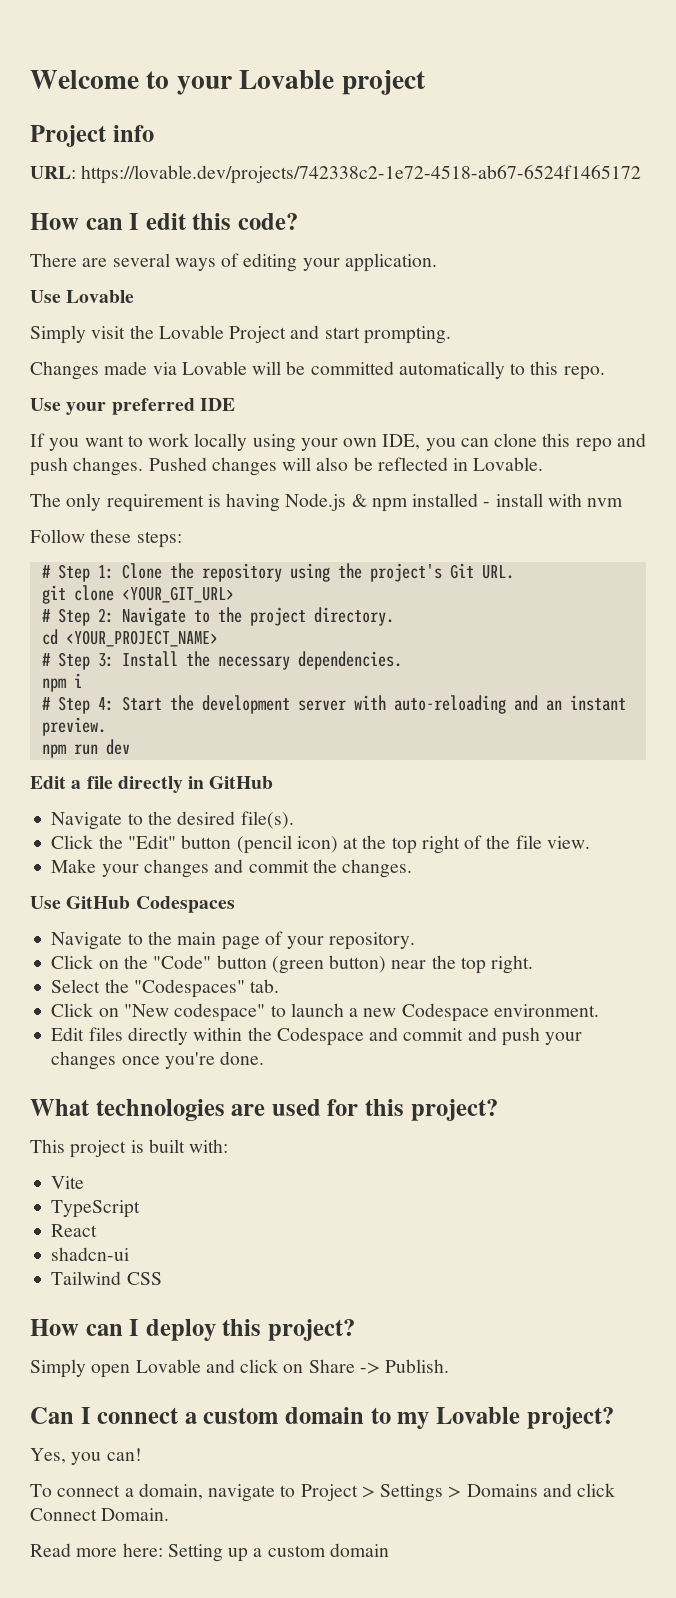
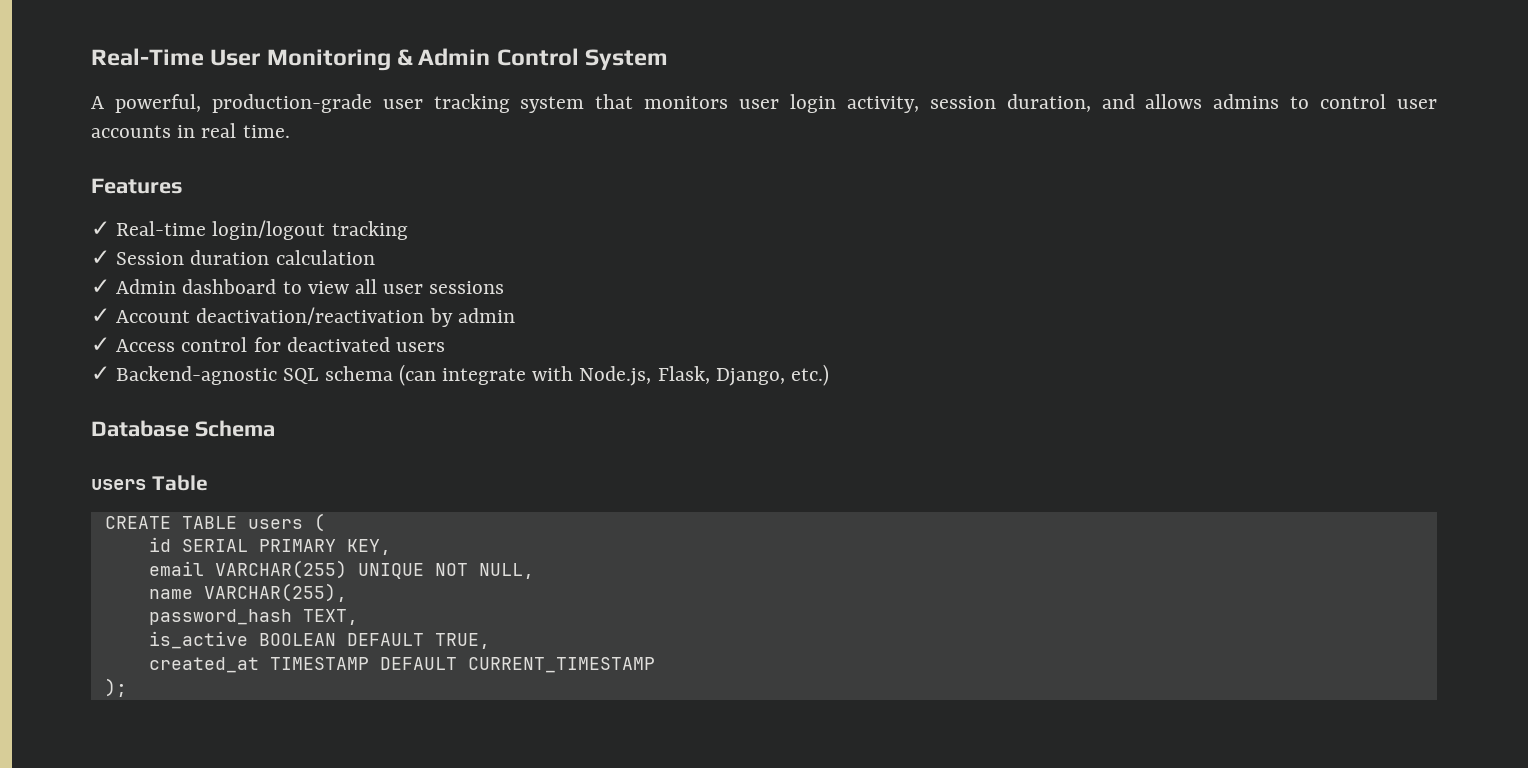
- Welcome to your Lovable project
- Project info
- URL: https://lovable.dev/projects/742338c2-1e72-4518-ab67-6524f1465172
- How can I edit this code?
- There are several ways of editing your application.
- Use Lovable
- Simply visit the Lovable Project and start prompting.
- Changes made via Lovable will be committed automatically to this repo.
- Use your preferred IDE
- If you want to work locally using your own IDE, you can clone this repo and push changes. Pushed changes will also be reflected in Lovable.
- The only requirement is having Node.js & npm installed - install with nvm
- Follow these steps:
- # Step 1: Clone the repository using the project's Git URL.
- git clone <YOUR_GIT_URL>
- # Step 2: Navigate to the project directory.
- cd <YOUR_PROJECT_NAME>
- # Step 3: Install the necessary dependencies.
- npm i
- # Step 4: Start the development server with auto-reloading and an instant preview.
- npm run dev
- Edit a file directly in GitHub
- Navigate to the desired file(s).
- Click the "Edit" button (pencil icon) at the top right of the file view.
- Make your changes and commit the changes.
- Use GitHub Codespaces
- Navigate to the main page of your repository.
- Click on the "Code" button (green button) near the top right.
- Select the "Codespaces" tab.
- Click on "New codespace" to launch a new Codespace environment.
- Edit files directly within the Codespace and commit and push your changes once you're done.
- What technologies are used for this project?
- This project is built with:
- Vite
- TypeScript
- React
- shadcn-ui
- Tailwind CSS
- How can I deploy this project?
- Simply open Lovable and click on Share -> Publish.
- Can I connect a custom domain to my Lovable project?
- Yes, you can!
- To connect a domain, navigate to Project > Settings > Domains and click Connect Domain.
- Read more here: Setting up a custom domain
+ Real-Time User Monitoring & Admin Control System
+ A powerful, production-grade user tracking system that monitors user login activity, session duration, and allows admins to control user accounts in real time.
+ Features
+ ✓ Real-time login/logout tracking
+ ✓ Session duration calculation
+ ✓ Admin dashboard to view all user sessions
+ ✓ Account deactivation/reactivation by admin
+ ✓ Access control for deactivated users
+ ✓ Backend-agnostic SQL schema (can integrate with Node.js, Flask, Django, etc.)
+ Database Schema
+ users Table
+ CREATE TABLE users (
+ id SERIAL PRIMARY KEY,
+ email VARCHAR(255) UNIQUE NOT NULL,
+ name VARCHAR(255),
+ password_hash TEXT,
+ is_active BOOLEAN DEFAULT TRUE,
+ created_at TIMESTAMP DEFAULT CURRENT_TIMESTAMP
+ );

